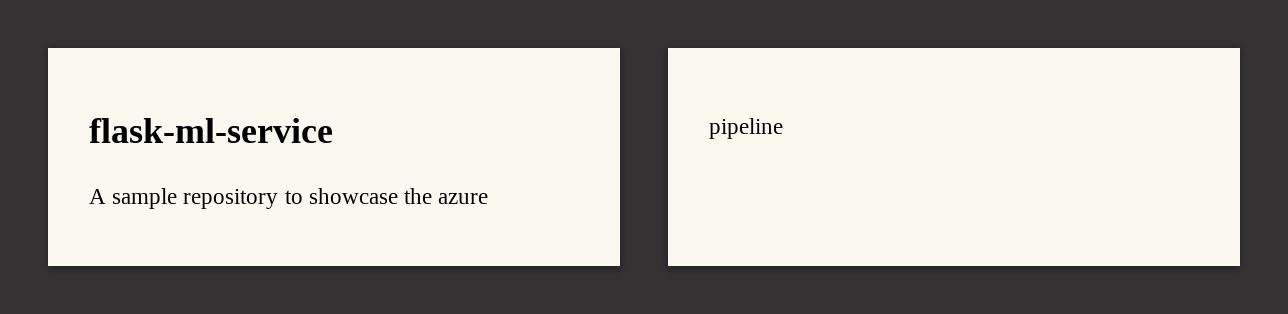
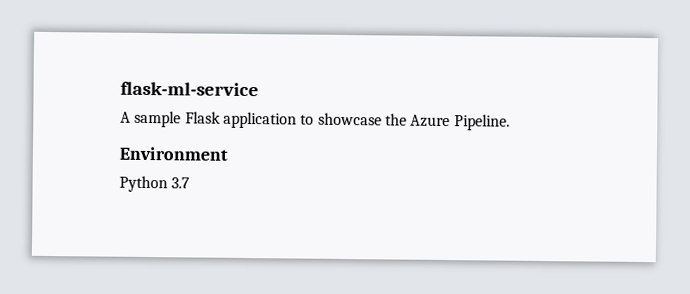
- A sample repository to showcase the azure pipeline
+ A sample Flask application to showcase the Azure Pipeline.
+ Environment
+ Python 3.7

